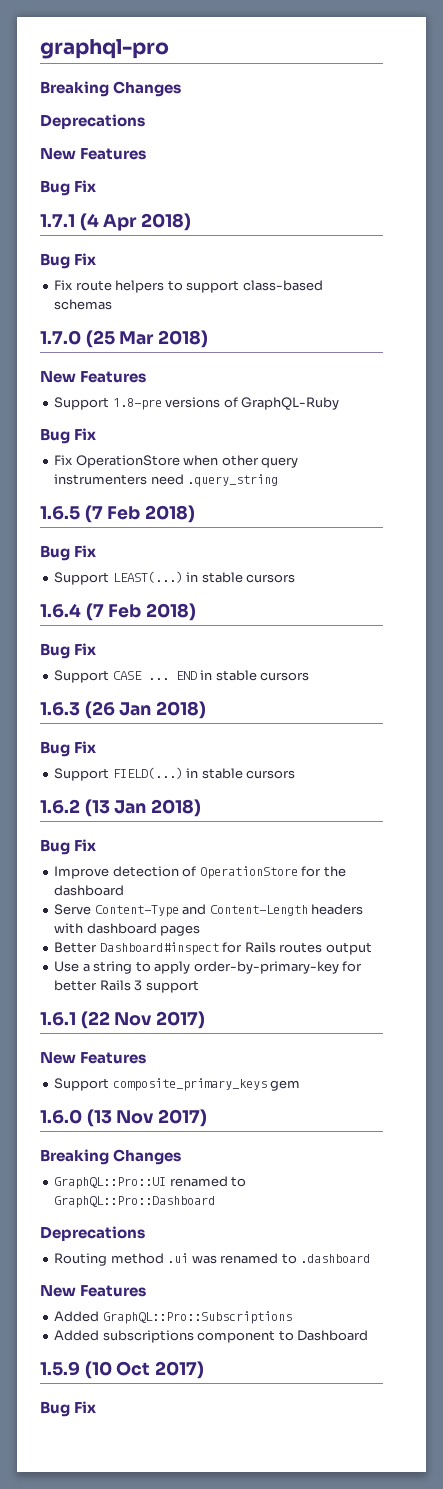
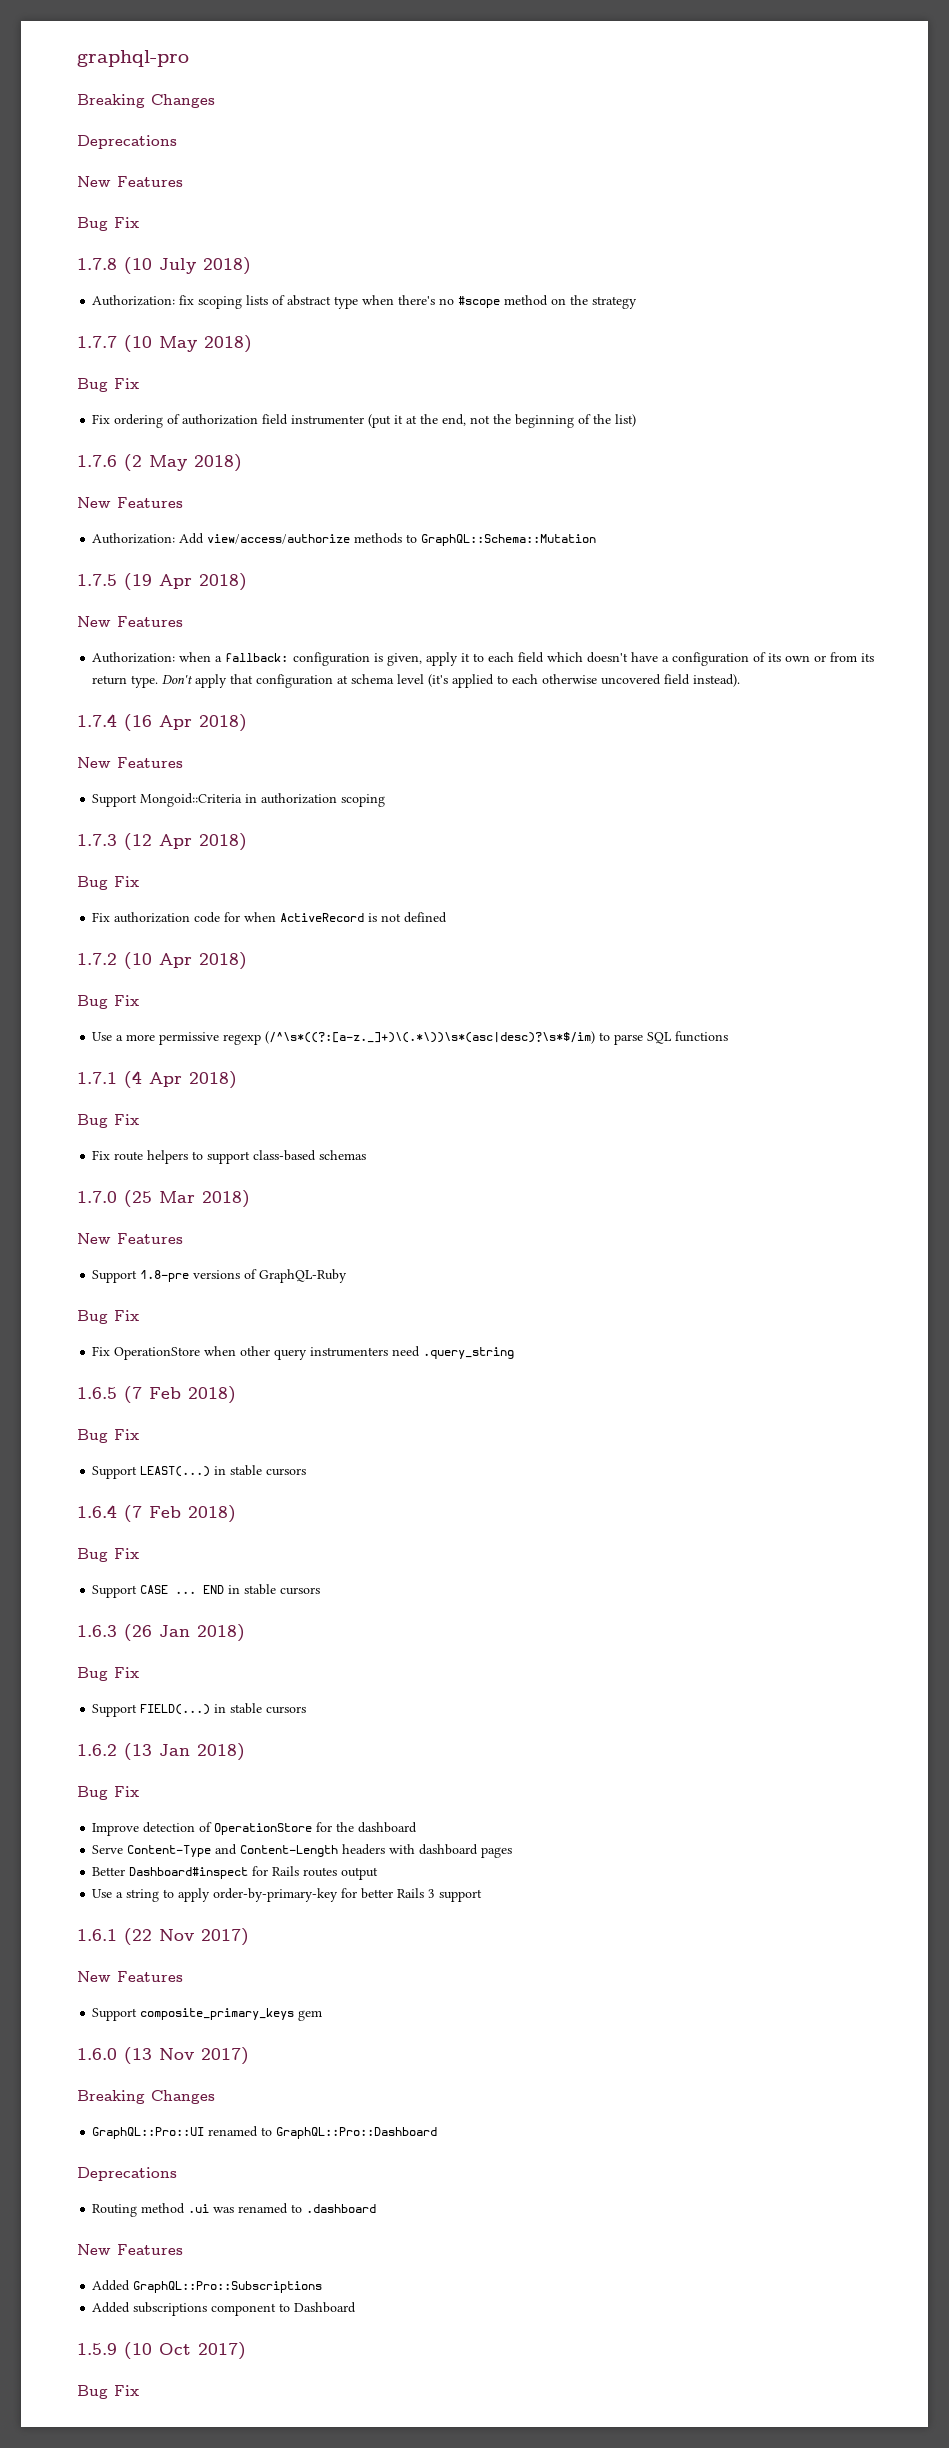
+ 1.7.8 (10 July 2018)
+ Authorization: fix scoping lists of abstract type when there's no #scope method on the strategy
+ 1.7.7 (10 May 2018)
+ Bug Fix
+ Fix ordering of authorization field instrumenter (put it at the end, not the beginning of the list)
+ 1.7.6 (2 May 2018)
+ New Features
+ Authorization: Add view/access/authorize methods to GraphQL::Schema::Mutation
+ 1.7.5 (19 Apr 2018)
+ New Features
+ Authorization: when a fallback: configuration is given, apply it to each field which doesn't have a configuration of its own or from its return type. Don't apply that configuration at schema level (it's applied to each otherwise uncovered field instead).
+ 1.7.4 (16 Apr 2018)
+ New Features
+ Support Mongoid::Criteria in authorization scoping
+ 1.7.3 (12 Apr 2018)
+ Bug Fix
+ Fix authorization code for when ActiveRecord is not defined
+ 1.7.2 (10 Apr 2018)
+ Bug Fix
+ Use a more permissive regexp (/^\s*((?:[a-z._]+)\(.*\))\s*(asc|desc)?\s*$/im) to parse SQL functions

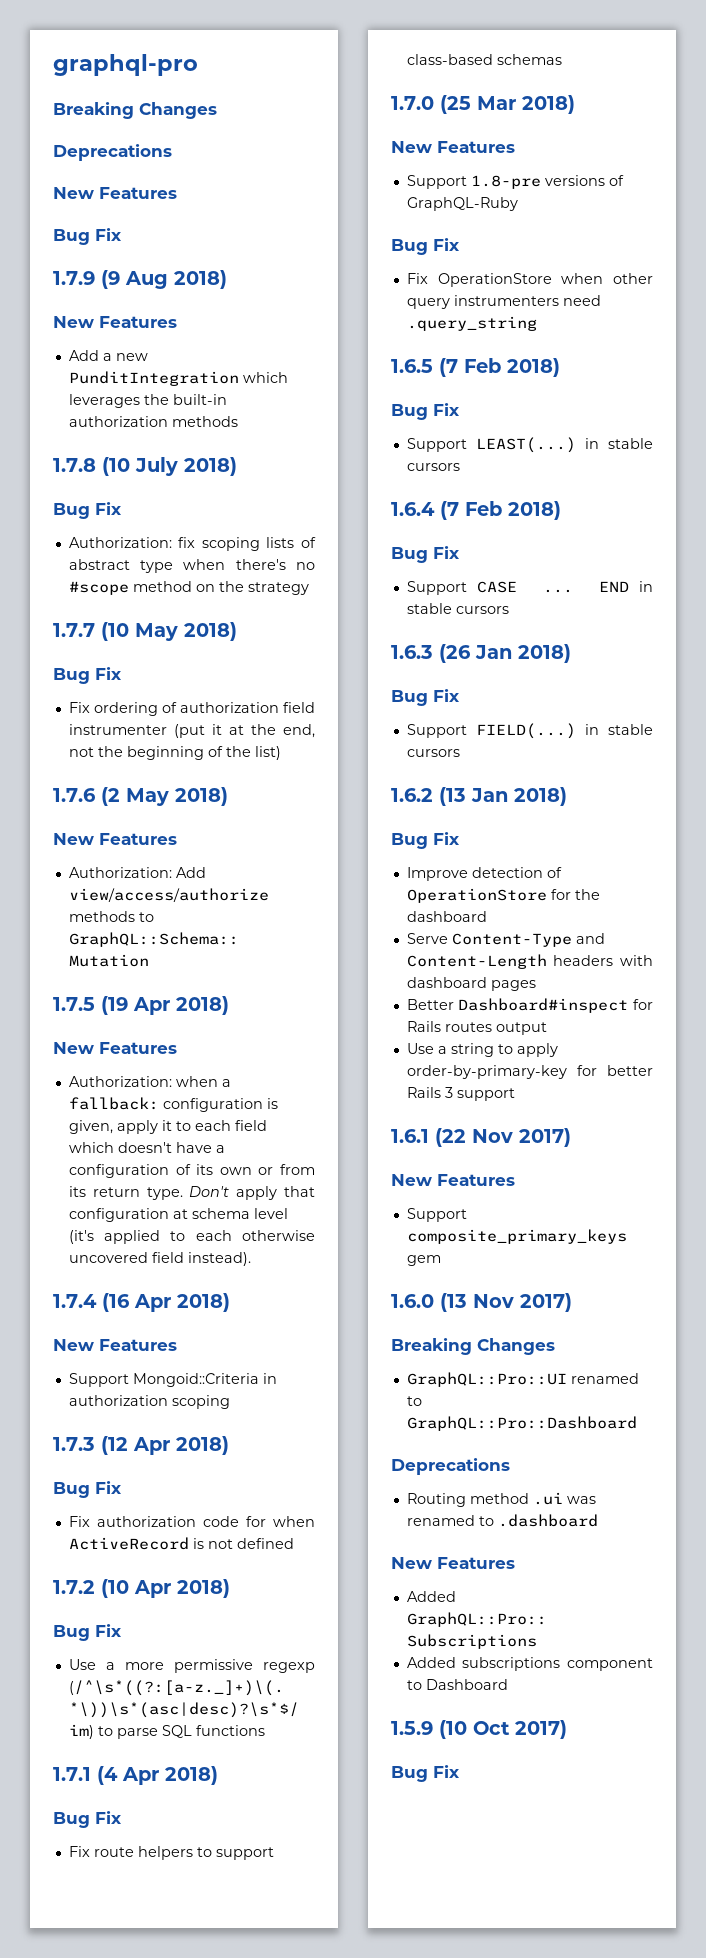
+ 1.7.9 (9 Aug 2018)
+ New Features
+ Add a new PunditIntegration which leverages the built-in authorization methods
  1.7.8 (10 July 2018)
+ Bug Fix

